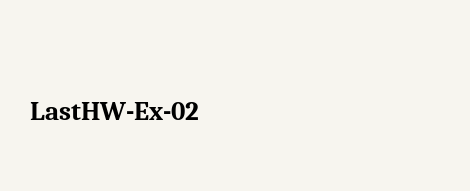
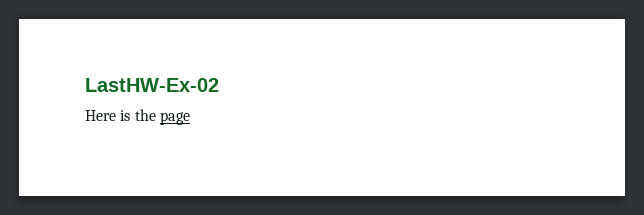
+ Here is the page

